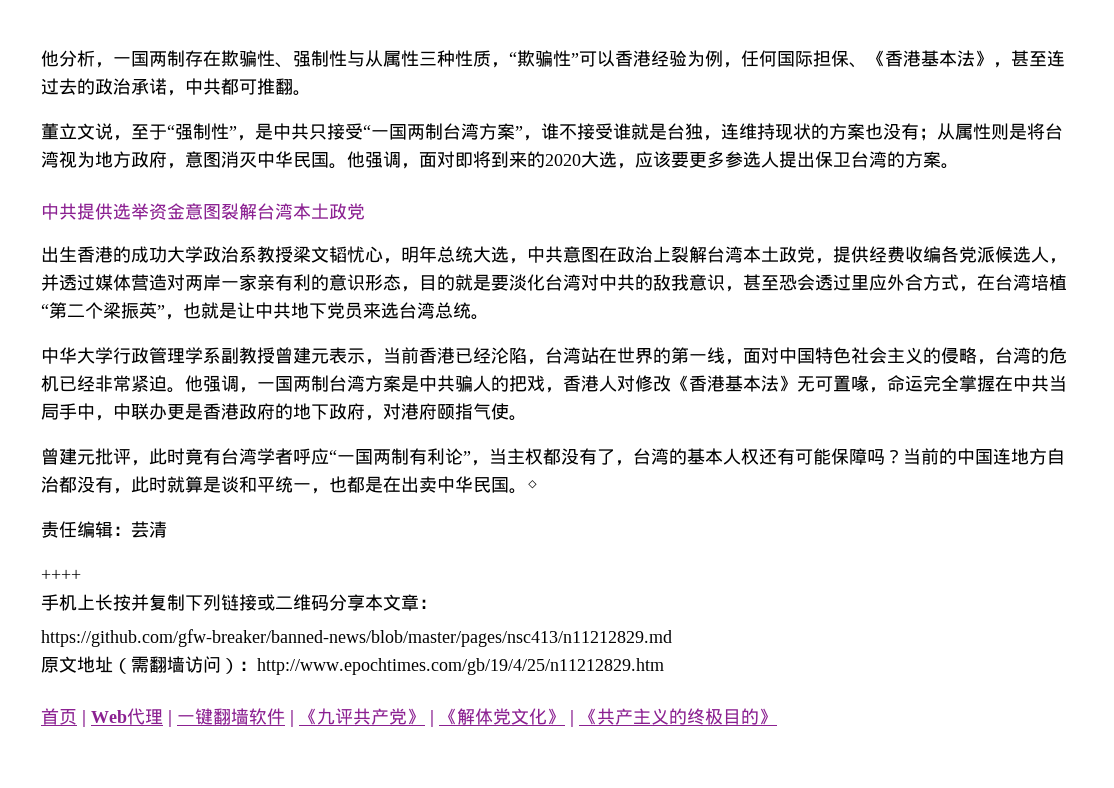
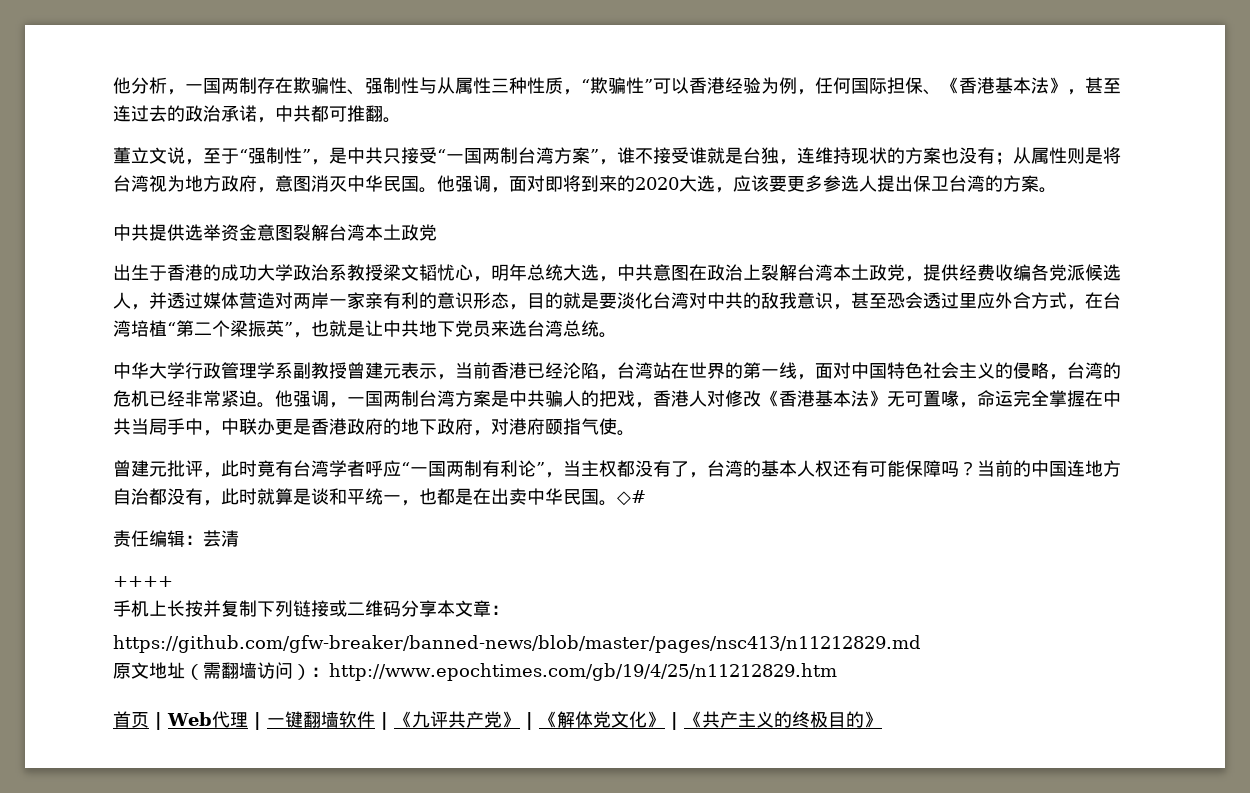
- 出生香港的成功大学政治系教授梁文韬忧心，明年总统大选，中共意图在政治上裂解台湾本土政党，提供经费收编各党派候选人，并透过媒体营造对两岸一家亲有利的意识形态，目的就是要淡化台湾对中共的敌我意识，甚至恐会透过里应外合方式，在台湾培植“第二个梁振英”，也就是让中共地下党员来选台湾总统。
+ 出生于香港的成功大学政治系教授梁文韬忧心，明年总统大选，中共意图在政治上裂解台湾本土政党，提供经费收编各党派候选人，并透过媒体营造对两岸一家亲有利的意识形态，目的就是要淡化台湾对中共的敌我意识，甚至恐会透过里应外合方式，在台湾培植“第二个梁振英”，也就是让中共地下党员来选台湾总统。
- ◇
+ ◇#

